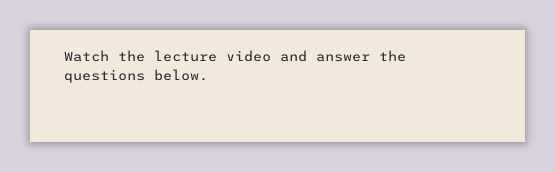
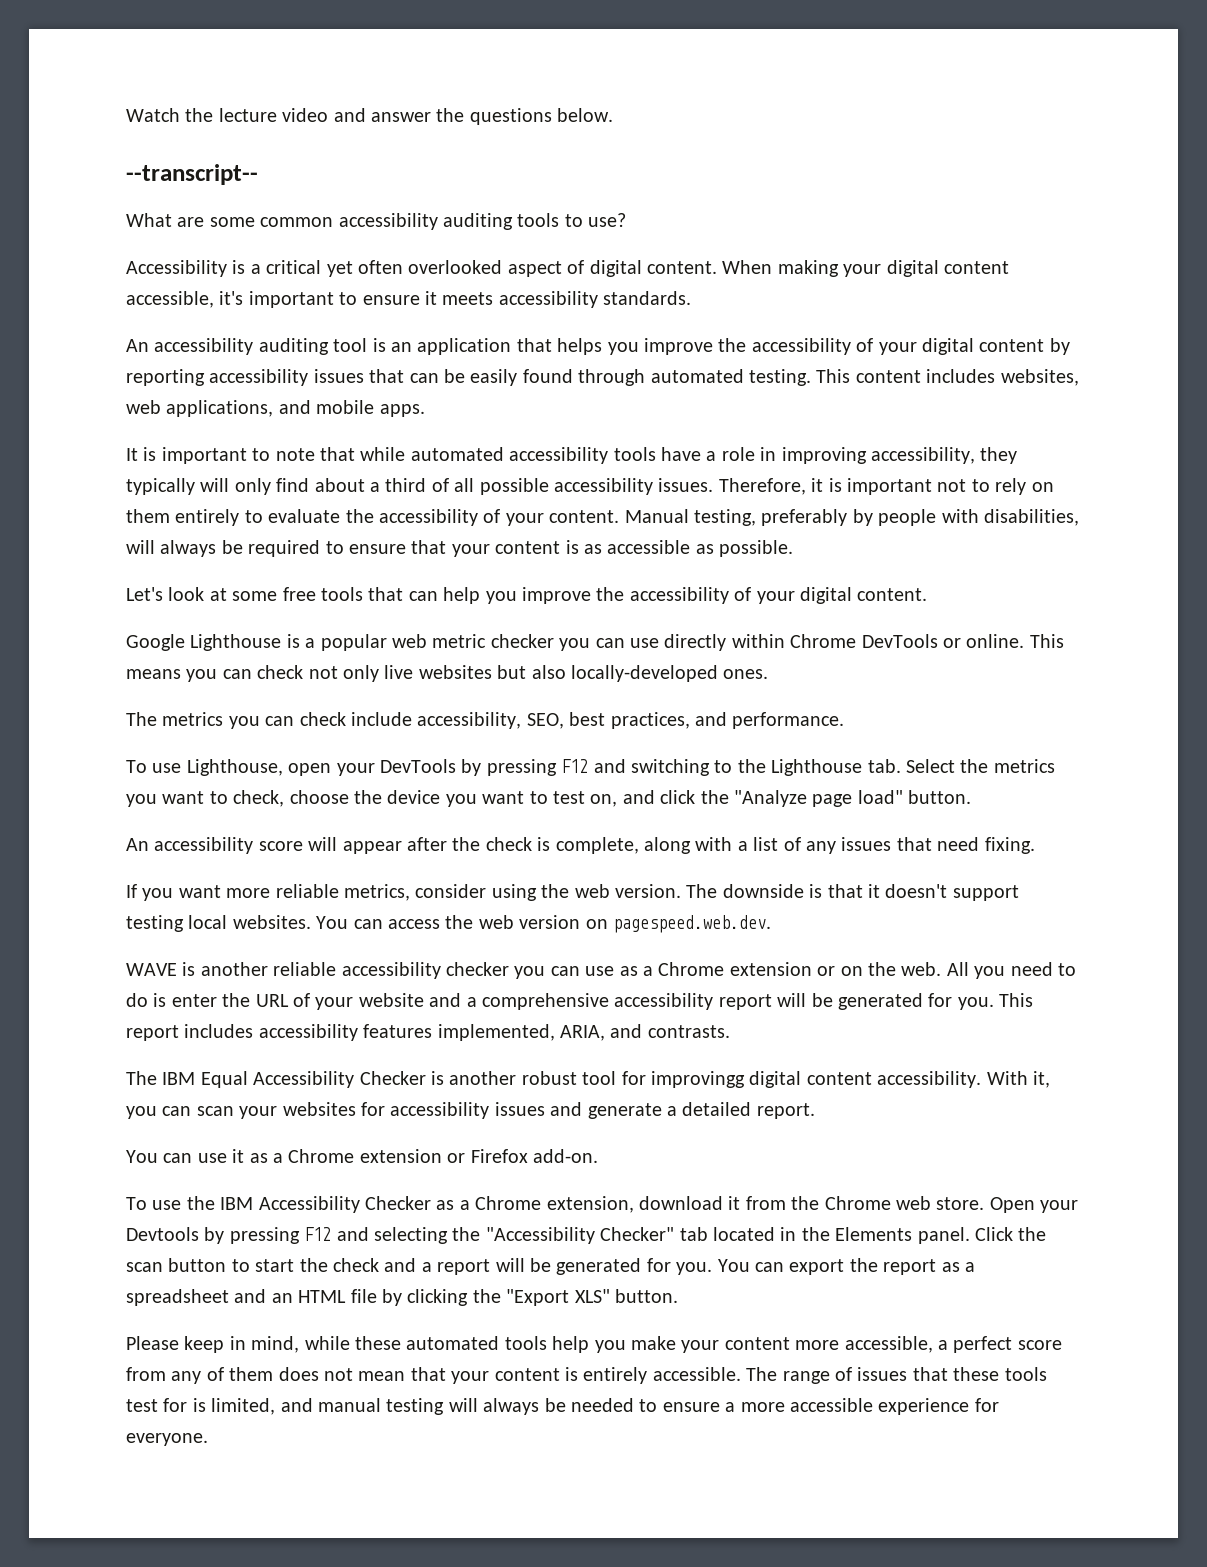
+ --transcript--
+ What are some common accessibility auditing tools to use?
+ Accessibility is a critical yet often overlooked aspect of digital content. When making your digital content accessible, it's important to ensure it meets accessibility standards.
+ An accessibility auditing tool is an application that helps you improve the accessibility of your digital content by reporting accessibility issues that can be easily found through automated testing. This content includes websites, web applications, and mobile apps.
+ It is important to note that while automated accessibility tools have a role in improving accessibility, they typically will only find about a third of all possible accessibility issues. Therefore, it is important not to rely on them entirely to evaluate the accessibility of your content. Manual testing, preferably by people with disabilities, will always be required to ensure that your content is as accessible as possible.
+ Let's look at some free tools that can help you improve the accessibility of your digital content.
+ Google Lighthouse is a popular web metric checker you can use directly within Chrome DevTools or online. This means you can check not only live websites but also locally-developed ones.
+ The metrics you can check include accessibility, SEO, best practices, and performance.
+ To use Lighthouse, open your DevTools by pressing F12 and switching to the Lighthouse tab. Select the metrics you want to check, choose the device you want to test on, and click the "Analyze page load" button.
+ An accessibility score will appear after the check is complete, along with a list of any issues that need fixing.
+ If you want more reliable metrics, consider using the web version. The downside is that it doesn't support testing local websites. You can access the web version on pagespeed.web.dev.
+ WAVE is another reliable accessibility checker you can use as a Chrome extension or on the web. All you need to do is enter the URL of your website and a comprehensive accessibility report will be generated for you. This report includes accessibility features implemented, ARIA, and contrasts.
+ The IBM Equal Accessibility Checker is another robust tool for improvingg digital content accessibility. With it, you can scan your websites for accessibility issues and generate a detailed report.
+ You can use it as a Chrome extension or Firefox add-on.
+ To use the IBM Accessibility Checker as a Chrome extension, download it from the Chrome web store. Open your Devtools by pressing F12 and selecting the "Accessibility Checker" tab located in the Elements panel. Click the scan button to start the check and a report will be generated for you. You can export the report as a spreadsheet and an HTML file by clicking the "Export XLS" button.
+ Please keep in mind, while these automated tools help you make your content more accessible, a perfect score from any of them does not mean that your content is entirely accessible. The range of issues that these tools test for is limited, and manual testing will always be needed to ensure a more accessible experience for everyone.

